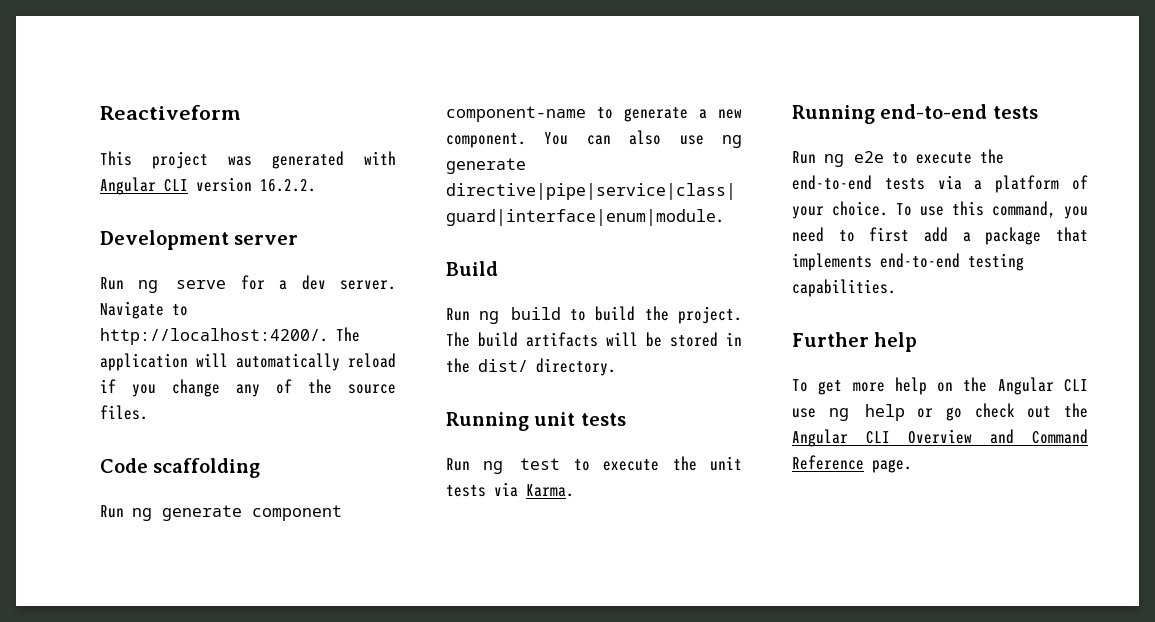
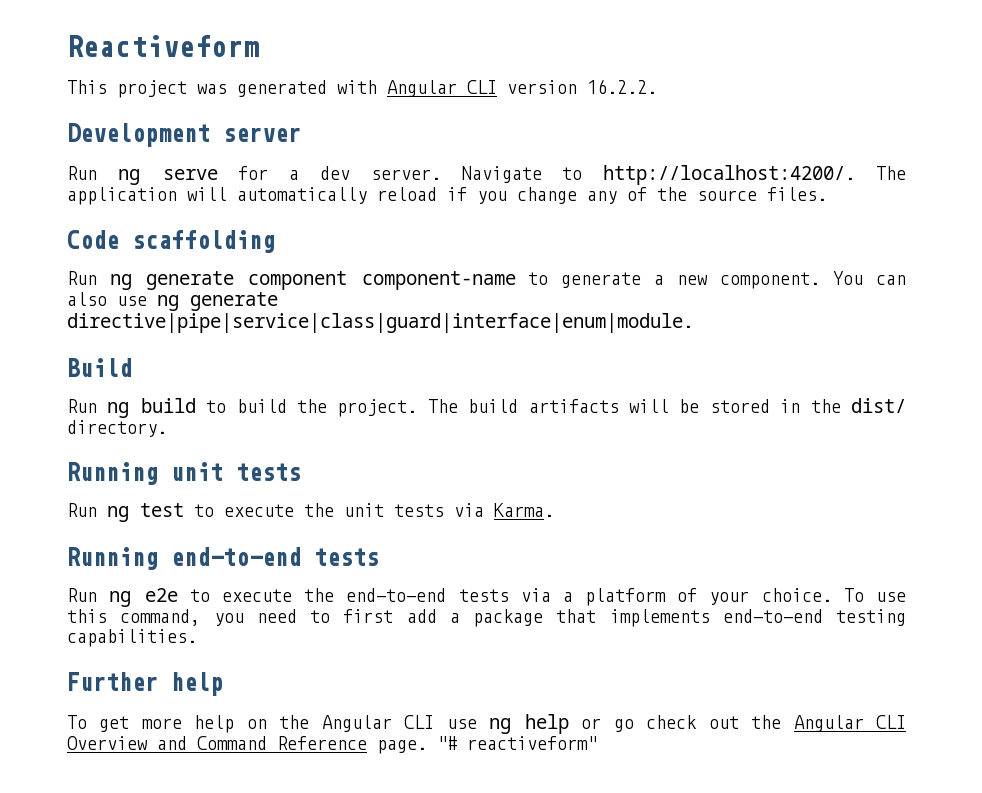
+ "# reactiveform"

